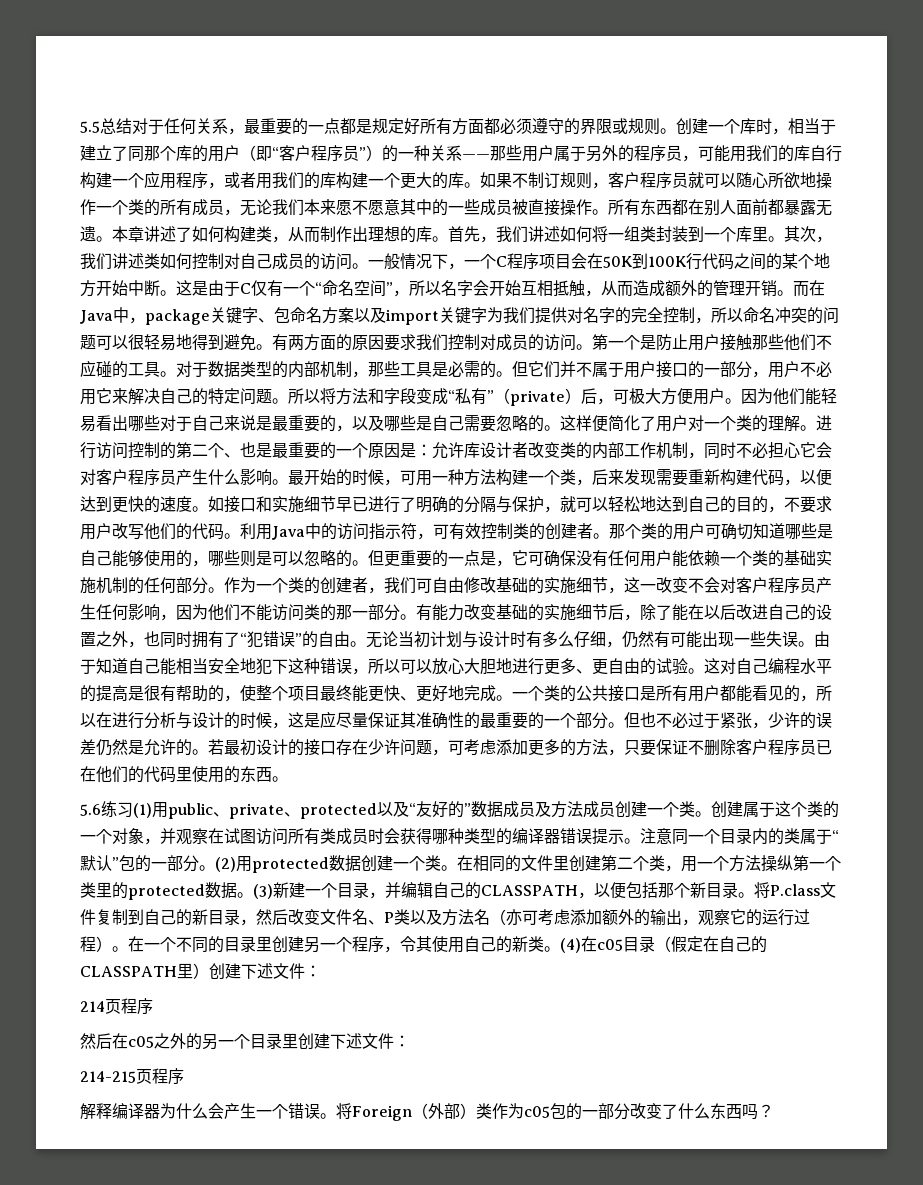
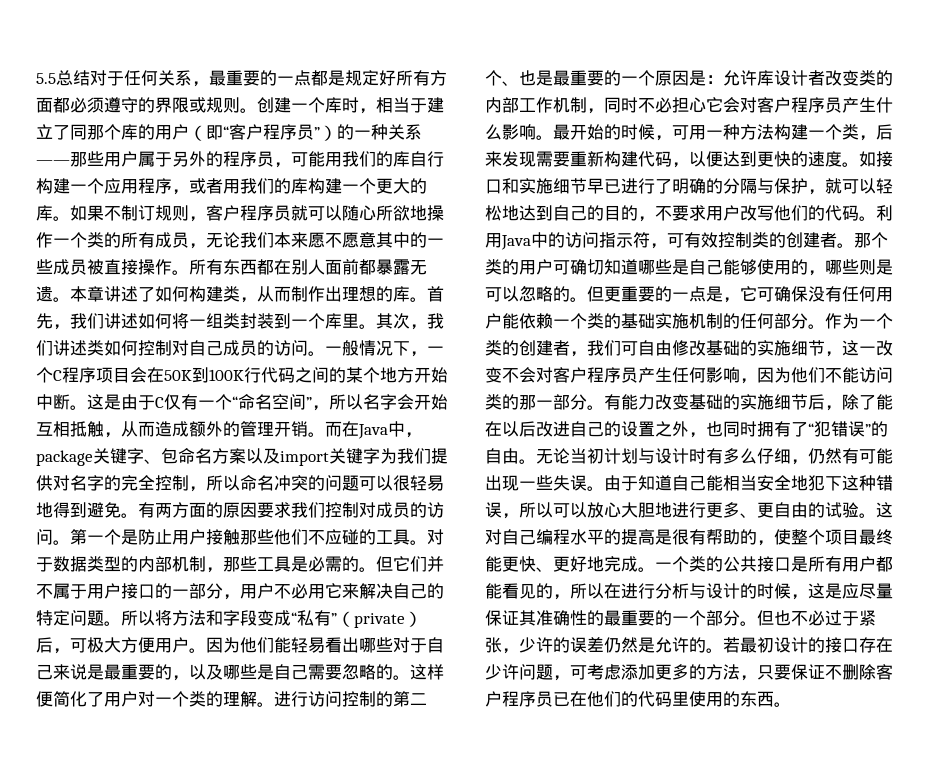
- 5.6练习(1)用public、private、protected以及“友好的”数据成员及方法成员创建一个类。创建属于这个类的一个对象，并观察在试图访问所有类成员时会获得哪种类型的编译器错误提示。注意同一个目录内的类属于“默认”包的一部分。(2)用protected数据创建一个类。在相同的文件里创建第二个类，用一个方法操纵第一个类里的protected数据。(3)新建一个目录，并编辑自己的CLASSPATH，以便包括那个新目录。将P.class文件复制到自己的新目录，然后改变文件名、P类以及方法名（亦可考虑添加额外的输出，观察它的运行过程）。在一个不同的目录里创建另一个程序，令其使用自己的新类。(4)在c05目录（假定在自己的CLASSPATH里）创建下述文件：
- 214页程序
- 然后在c05之外的另一个目录里创建下述文件：
- 214-215页程序
- 解释编译器为什么会产生一个错误。将Foreign（外部）类作为c05包的一部分改变了什么东西吗？

